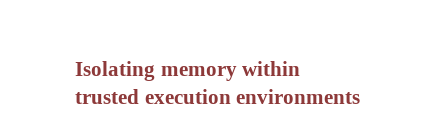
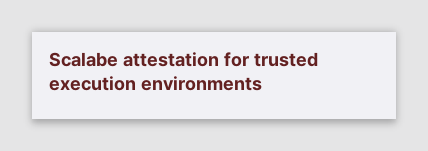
- Isolating memory within trusted execution environments
+ Scalabe attestation for trusted execution environments

